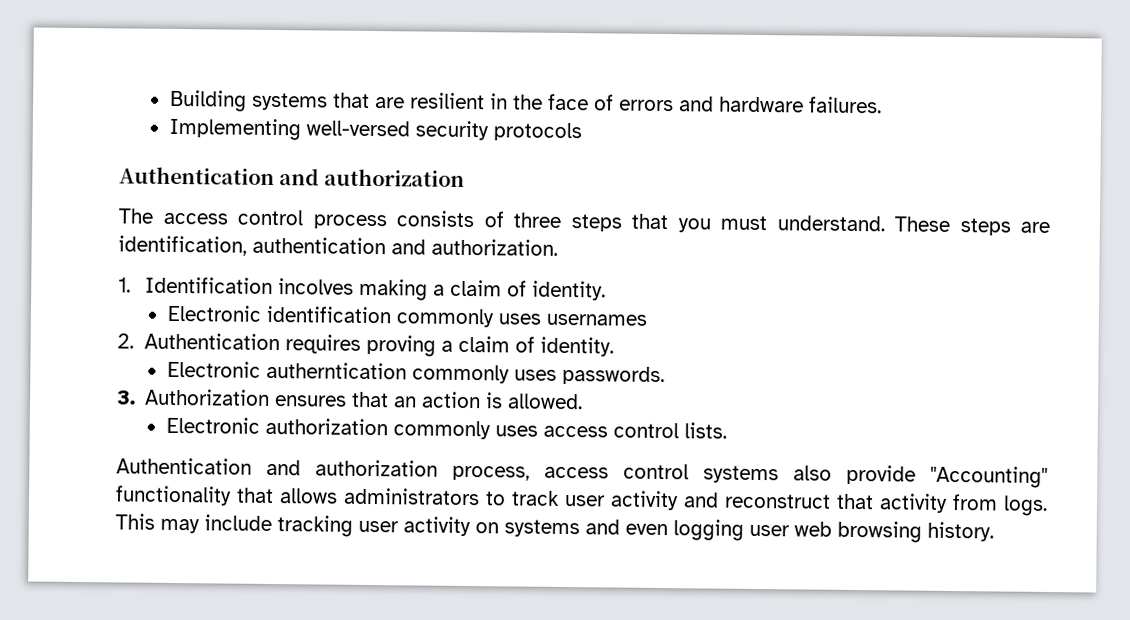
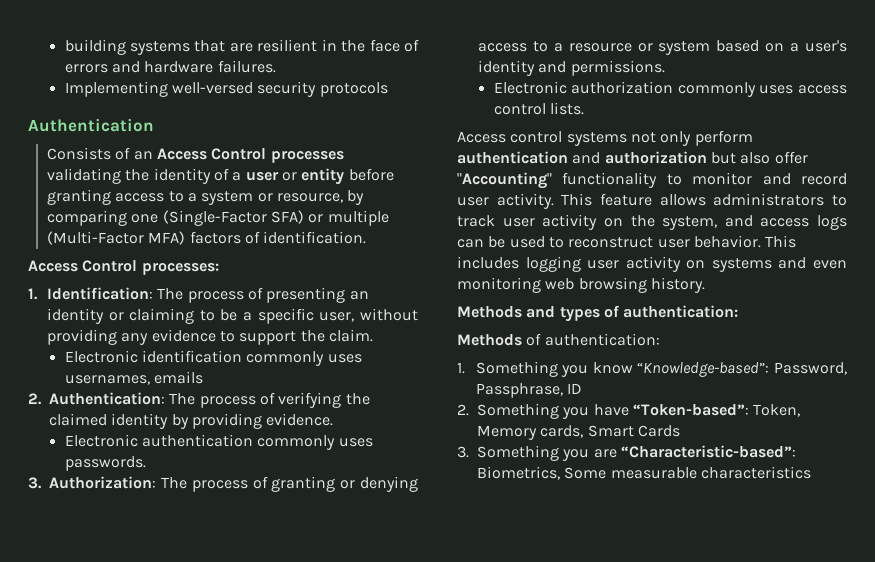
- Building systems that are resilient in the face of errors and hardware failures.
+ building systems that are resilient in the face of errors and hardware failures.
  Implementing well-versed security protocols
- Authentication and authorization
- The access control process consists of three steps that you must understand. These steps are identification, authentication and authorization.
- 1. Identification incolves making a claim of identity.
+ Authentication
+ Consists of an Access Control processes validating the identity of a user or entity before granting access to a system or resource, by comparing one (Single-Factor SFA) or multiple (Multi-Factor MFA) factors of identification.
+ Access Control processes:
+ 1. Identification: The process of presenting an identity or claiming to be a specific user, without providing any evidence to support the claim.
- Electronic identification commonly uses usernames
- 2. Authentication requires proving a claim of identity.
- Electronic autherntication commonly uses passwords.
+ Electronic identification commonly uses usernames, emails
+ 2. Authentication: The process of verifying the claimed identity by providing evidence.
+ Electronic authentication commonly uses passwords.
- 3. Authorization ensures that an action is allowed.
+ 3. Authorization: The process of granting or denying access to a resource or system based on a user's identity and permissions.
- Authentication and authorization process, access control systems also provide "Accounting" functionality that allows administrators to track user activity and reconstruct that activity from logs. This may include tracking user activity on systems and even logging user web browsing history.
+ Access control systems not only perform authentication and authorization but also offer "Accounting" functionality to monitor and record user activity. This feature allows administrators to track user activity on the system, and access logs can be used to reconstruct user behavior. This includes logging user activity on systems and even monitoring web browsing history.
+ Methods and types of authentication:
+ Methods of authentication:
+ 1. Something you know “Knowledge-based”: Password, Passphrase, ID
+ 2. Something you have “Token-based”: Token, Memory cards, Smart Cards
+ 3. Something you are “Characteristic-based”: Biometrics, Some measurable characteristics

